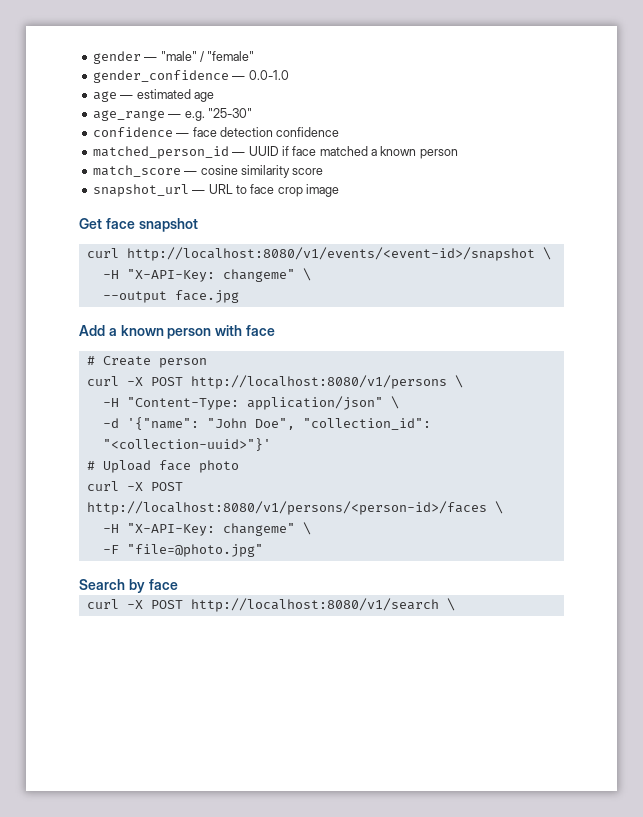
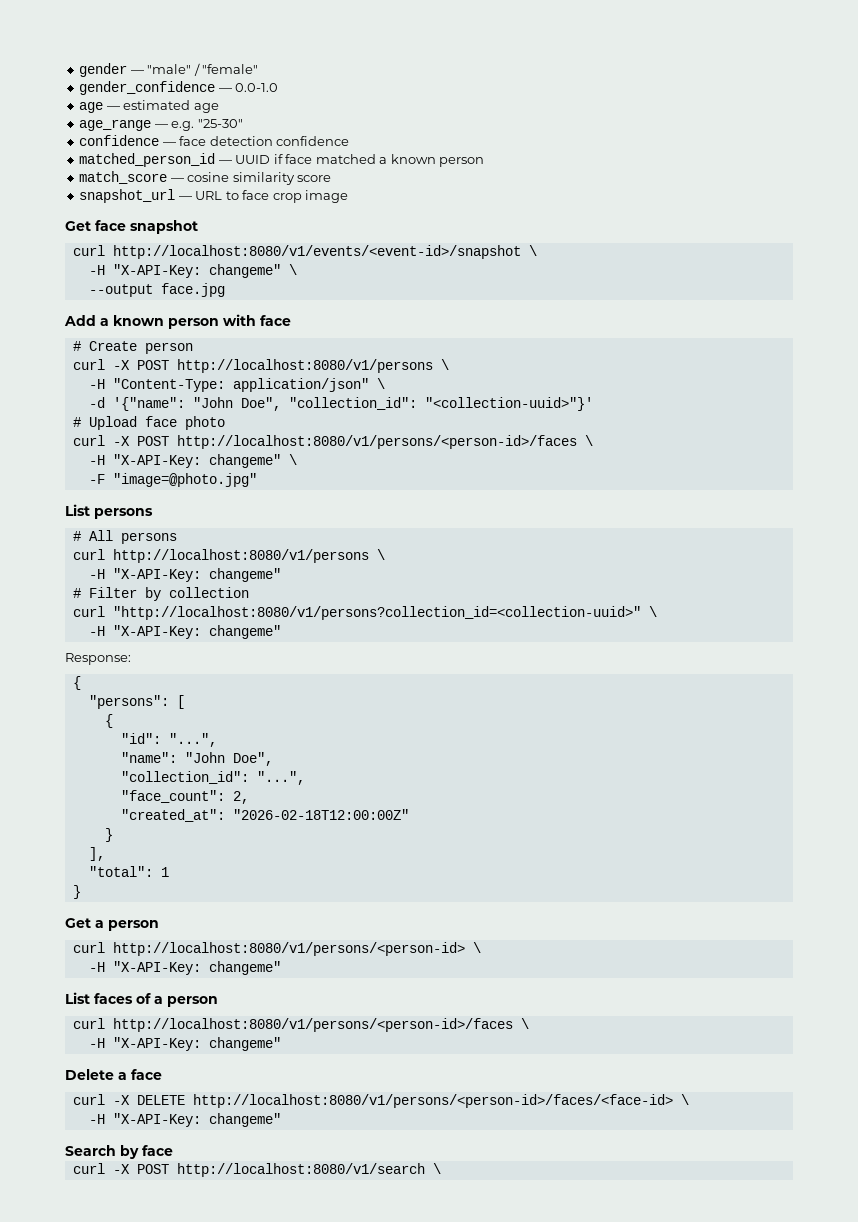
- -F "file=@photo.jpg"
+ -F "image=@photo.jpg"
+ List persons
+ # All persons
+ curl http://localhost:8080/v1/persons \
+ -H "X-API-Key: changeme"
+ # Filter by collection
+ curl "http://localhost:8080/v1/persons?collection_id=<collection-uuid>" \
+ -H "X-API-Key: changeme"
+ Response:
+ {
+ "persons": [
+ {
+ "id": "...",
+ "name": "John Doe",
+ "collection_id": "...",
+ "face_count": 2,
+ "created_at": "2026-02-18T12:00:00Z"
+ }
+ ],
+ "total": 1
+ }
+ Get a person
+ curl http://localhost:8080/v1/persons/<person-id> \
+ -H "X-API-Key: changeme"
+ List faces of a person
+ curl http://localhost:8080/v1/persons/<person-id>/faces \
+ -H "X-API-Key: changeme"
+ Delete a face
+ curl -X DELETE http://localhost:8080/v1/persons/<person-id>/faces/<face-id> \
+ -H "X-API-Key: changeme"

